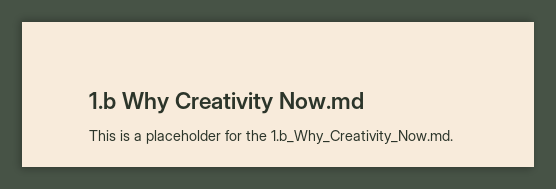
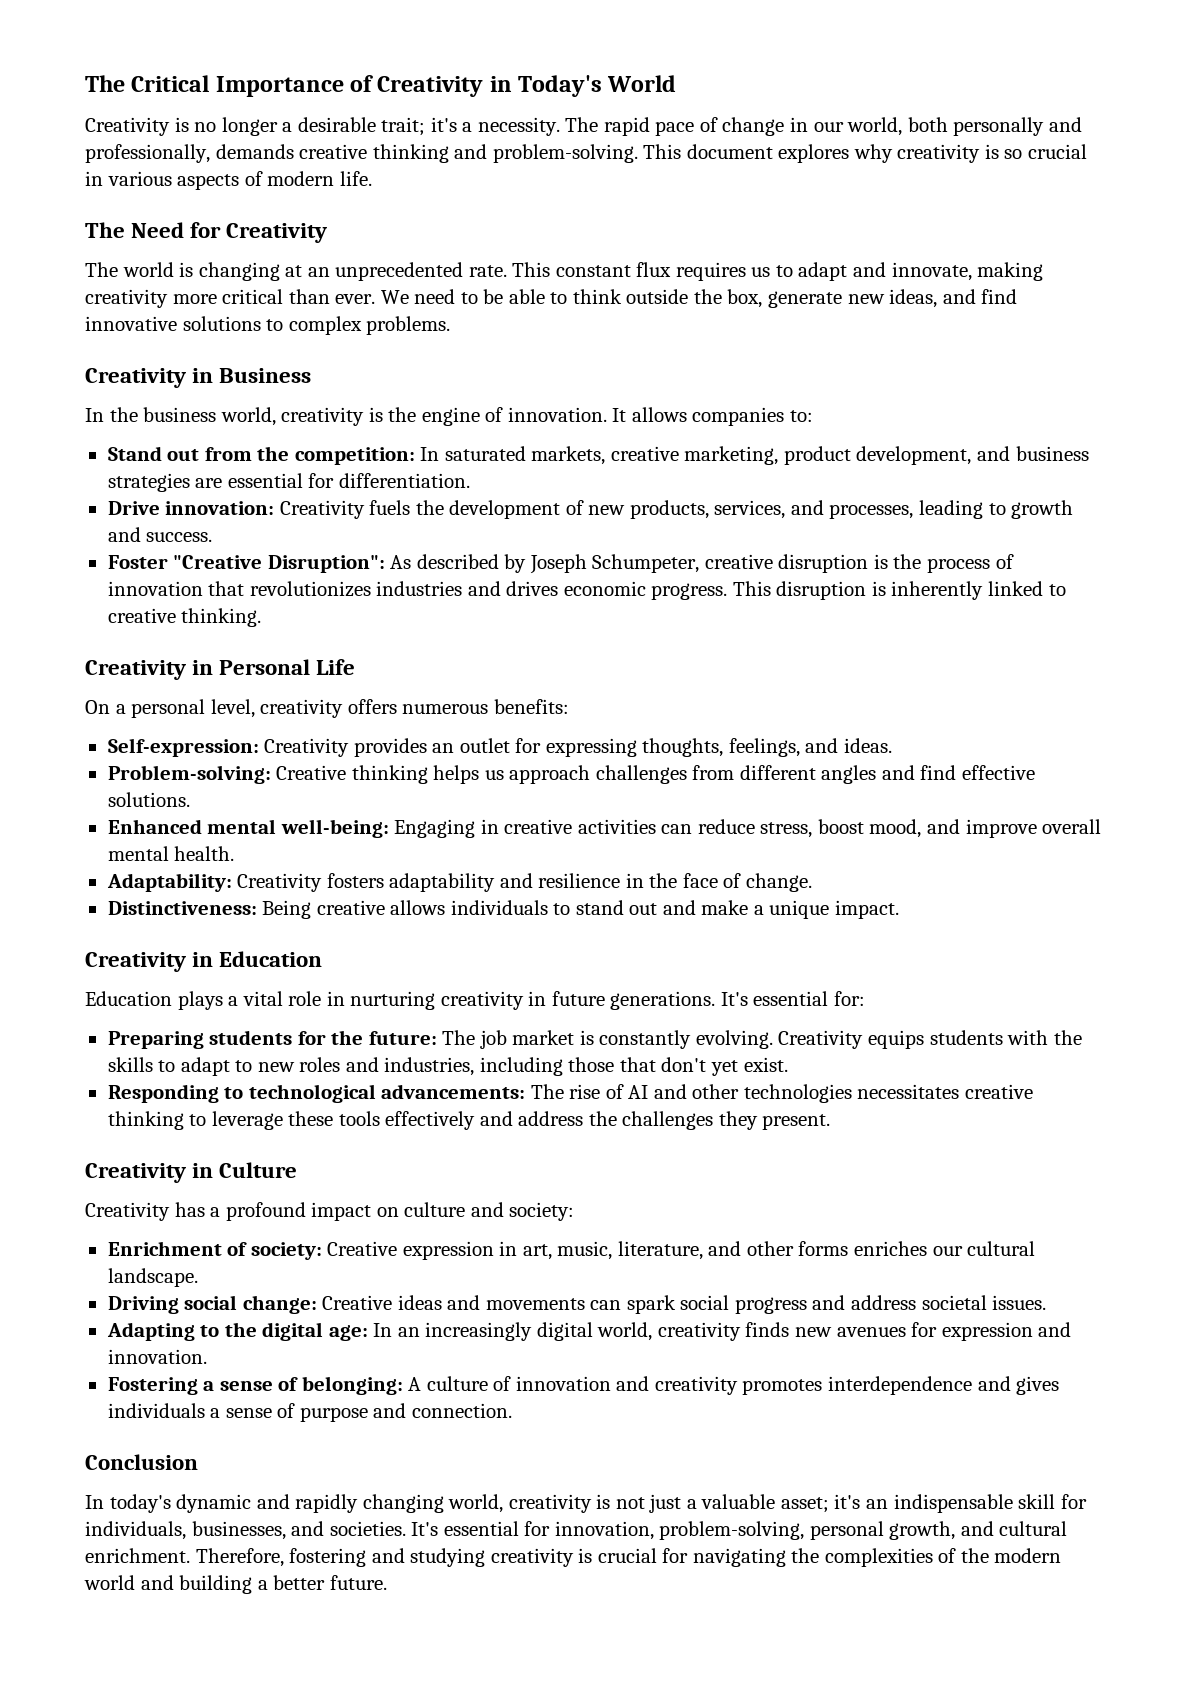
- 1.b Why Creativity Now.md
- This is a placeholder for the 1.b_Why_Creativity_Now.md.
+ The Critical Importance of Creativity in Today's World
+ Creativity is no longer a desirable trait; it's a necessity. The rapid pace of change in our world, both personally and professionally, demands creative thinking and problem-solving. This document explores why creativity is so crucial in various aspects of modern life.
+ The Need for Creativity
+ The world is changing at an unprecedented rate. This constant flux requires us to adapt and innovate, making creativity more critical than ever. We need to be able to think outside the box, generate new ideas, and find innovative solutions to complex problems.
+ Creativity in Business
+ In the business world, creativity is the engine of innovation. It allows companies to:
+ Stand out from the competition: In saturated markets, creative marketing, product development, and business strategies are essential for differentiation.
+ Drive innovation: Creativity fuels the development of new products, services, and processes, leading to growth and success.
+ Foster "Creative Disruption": As described by Joseph Schumpeter, creative disruption is the process of innovation that revolutionizes industries and drives economic progress. This disruption is inherently linked to creative thinking.
+ Creativity in Personal Life
+ On a personal level, creativity offers numerous benefits:
+ Self-expression: Creativity provides an outlet for expressing thoughts, feelings, and ideas.
+ Problem-solving: Creative thinking helps us approach challenges from different angles and find effective solutions.
+ Enhanced mental well-being: Engaging in creative activities can reduce stress, boost mood, and improve overall mental health.
+ Adaptability: Creativity fosters adaptability and resilience in the face of change.
+ Distinctiveness: Being creative allows individuals to stand out and make a unique impact.
+ Creativity in Education
+ Education plays a vital role in nurturing creativity in future generations. It's essential for:
+ Preparing students for the future: The job market is constantly evolving. Creativity equips students with the skills to adapt to new roles and industries, including those that don't yet exist.
+ Responding to technological advancements: The rise of AI and other technologies necessitates creative thinking to leverage these tools effectively and address the challenges they present.
+ Creativity in Culture
+ Creativity has a profound impact on culture and society:
+ Enrichment of society: Creative expression in art, music, literature, and other forms enriches our cultural landscape.
+ Driving social change: Creative ideas and movements can spark social progress and address societal issues.
+ Adapting to the digital age: In an increasingly digital world, creativity finds new avenues for expression and innovation.
+ Fostering a sense of belonging: A culture of innovation and creativity promotes interdependence and gives individuals a sense of purpose and connection.
+ Conclusion
+ In today's dynamic and rapidly changing world, creativity is not just a valuable asset; it's an indispensable skill for individuals, businesses, and societies. It's essential for innovation, problem-solving, personal growth, and cultural enrichment. Therefore, fostering and studying creativity is crucial for navigating the complexities of the modern world and building a better future.

